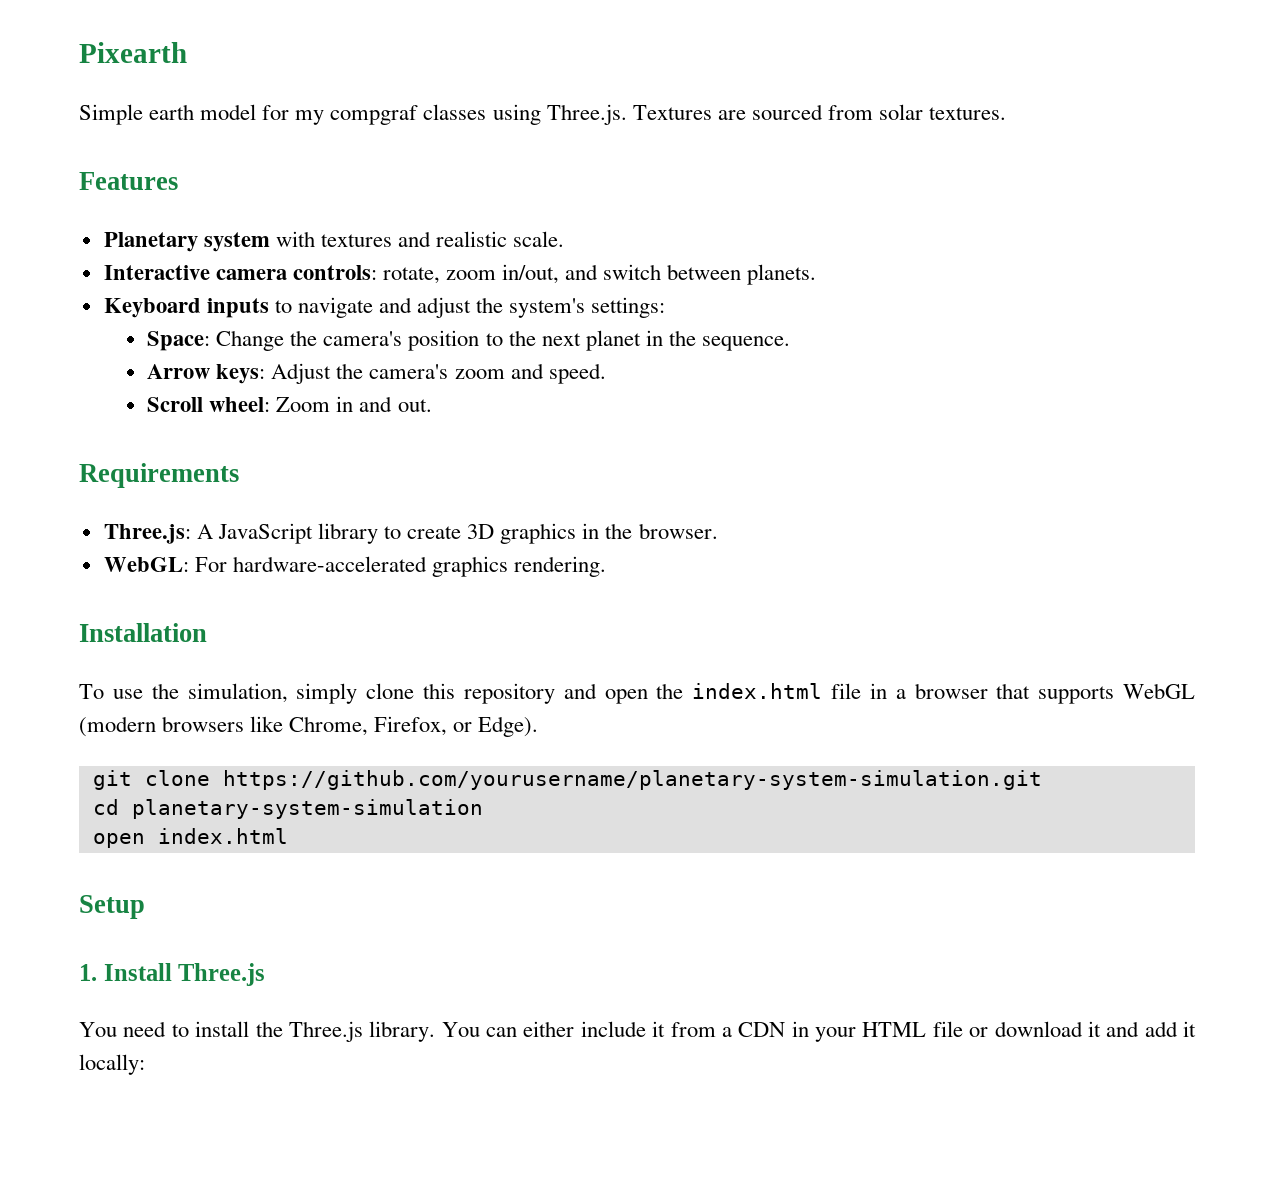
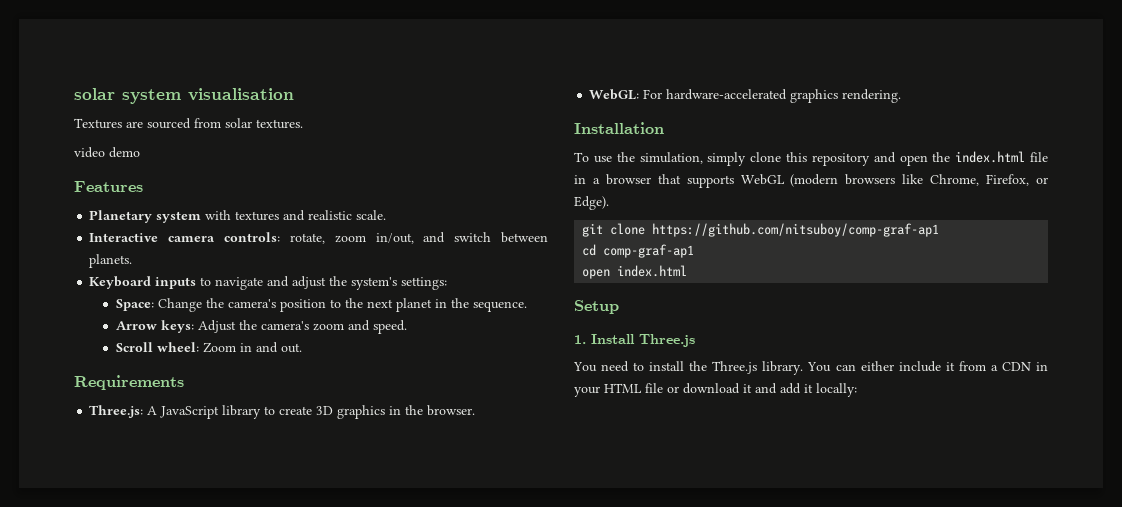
- Pixearth
- Simple earth model for my compgraf classes using Three.js. Textures are sourced from solar textures.
+ solar system visualisation
+ Textures are sourced from solar textures.
+ video demo
- git clone https://github.com/yourusername/planetary-system-simulation.git
+ git clone https://github.com/nitsuboy/comp-graf-ap1
- cd planetary-system-simulation
+ cd comp-graf-ap1

